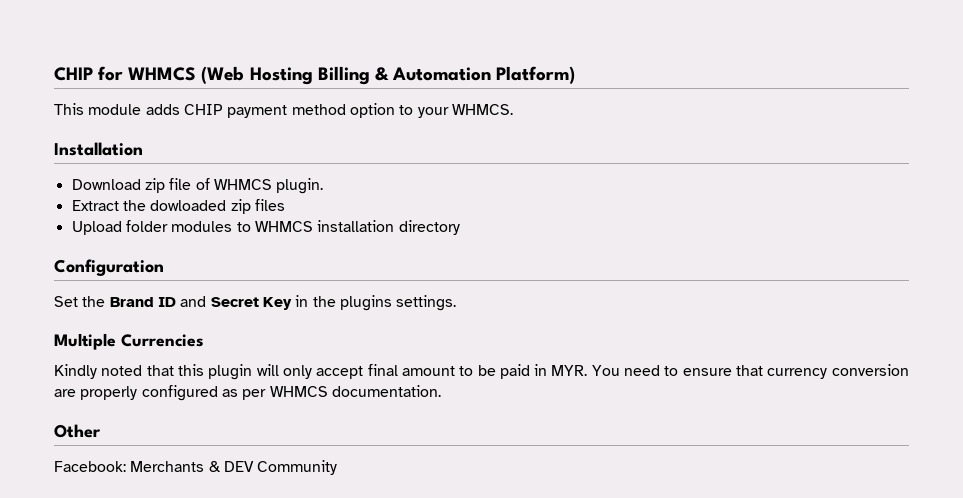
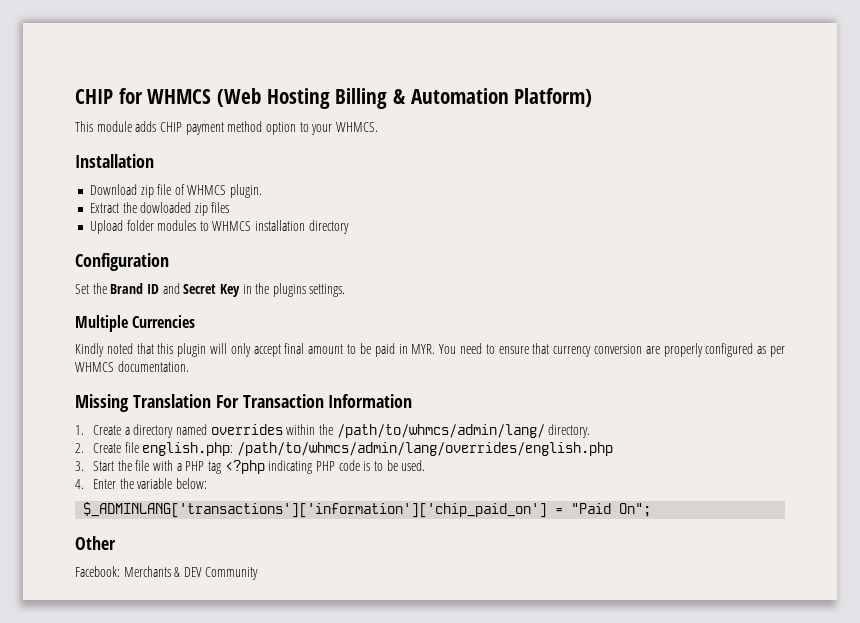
+ Missing Translation For Transaction Information
+ 1. Create a directory named overrides within the /path/to/whmcs/admin/lang/ directory.
+ 2. Create file english.php: /path/to/whmcs/admin/lang/overrides/english.php
+ 3. Start the file with a PHP tag <?php indicating PHP code is to be used.
+ 4. Enter the variable below:
+ $_ADMINLANG['transactions']['information']['chip_paid_on'] = "Paid On";

